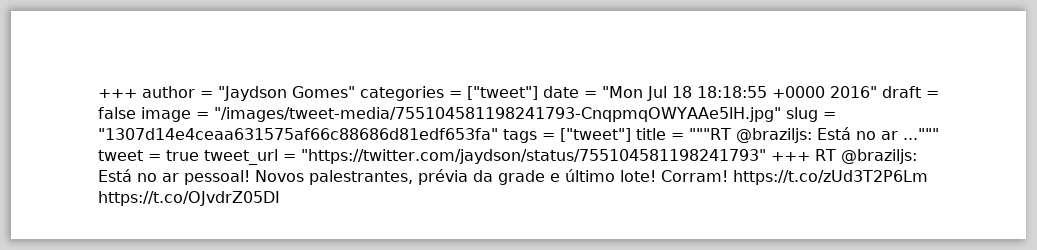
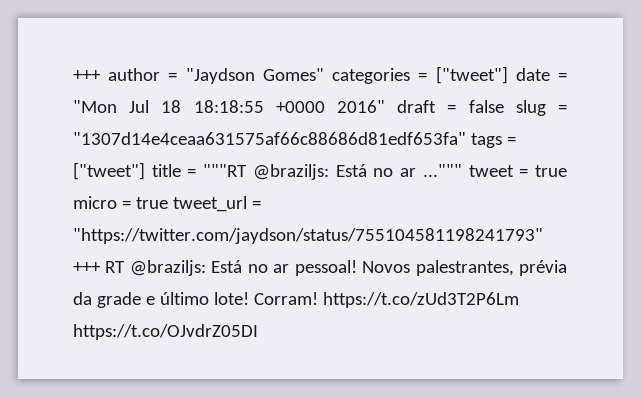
- +++ author = "Jaydson Gomes" categories = ["tweet"] date = "Mon Jul 18 18:18:55 +0000 2016" draft = false image = "/images/tweet-media/755104581198241793-CnqpmqOWYAAe5lH.jpg" slug = "1307d14e4ceaa631575af66c88686d81edf653fa" tags = ["tweet"] title = """RT @braziljs: Está no ar ...""" tweet = true tweet_url = "https://twitter.com/jaydson/status/755104581198241793" +++ RT @braziljs: Está no ar pessoal!
+ +++ author = "Jaydson Gomes" categories = ["tweet"] date = "Mon Jul 18 18:18:55 +0000 2016" draft = false slug = "1307d14e4ceaa631575af66c88686d81edf653fa" tags = ["tweet"] title = """RT @braziljs: Está no ar ...""" tweet = true micro = true tweet_url = "https://twitter.com/jaydson/status/755104581198241793" +++ RT @braziljs: Está no ar pessoal!

